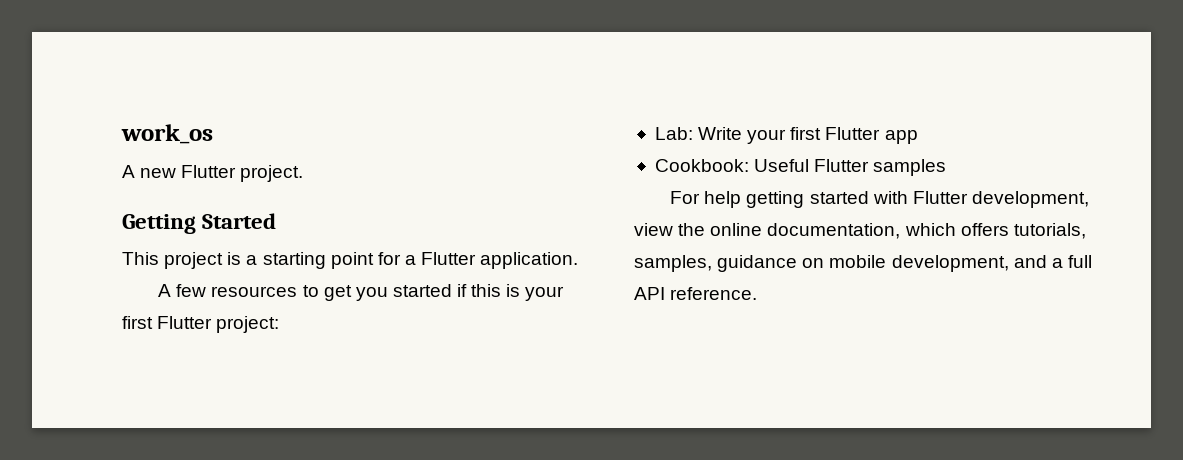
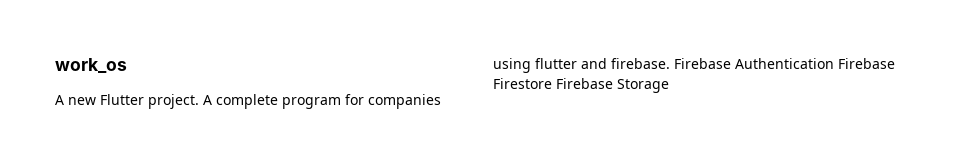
- A new Flutter project.
- Getting Started
- This project is a starting point for a Flutter application.
- A few resources to get you started if this is your first Flutter project:
- Lab: Write your first Flutter app
- Cookbook: Useful Flutter samples
- For help getting started with Flutter development, view the online documentation, which offers tutorials, samples, guidance on mobile development, and a full API reference.
+ A new Flutter project. A complete program for companies using flutter and firebase. Firebase Authentication Firebase Firestore Firebase Storage

